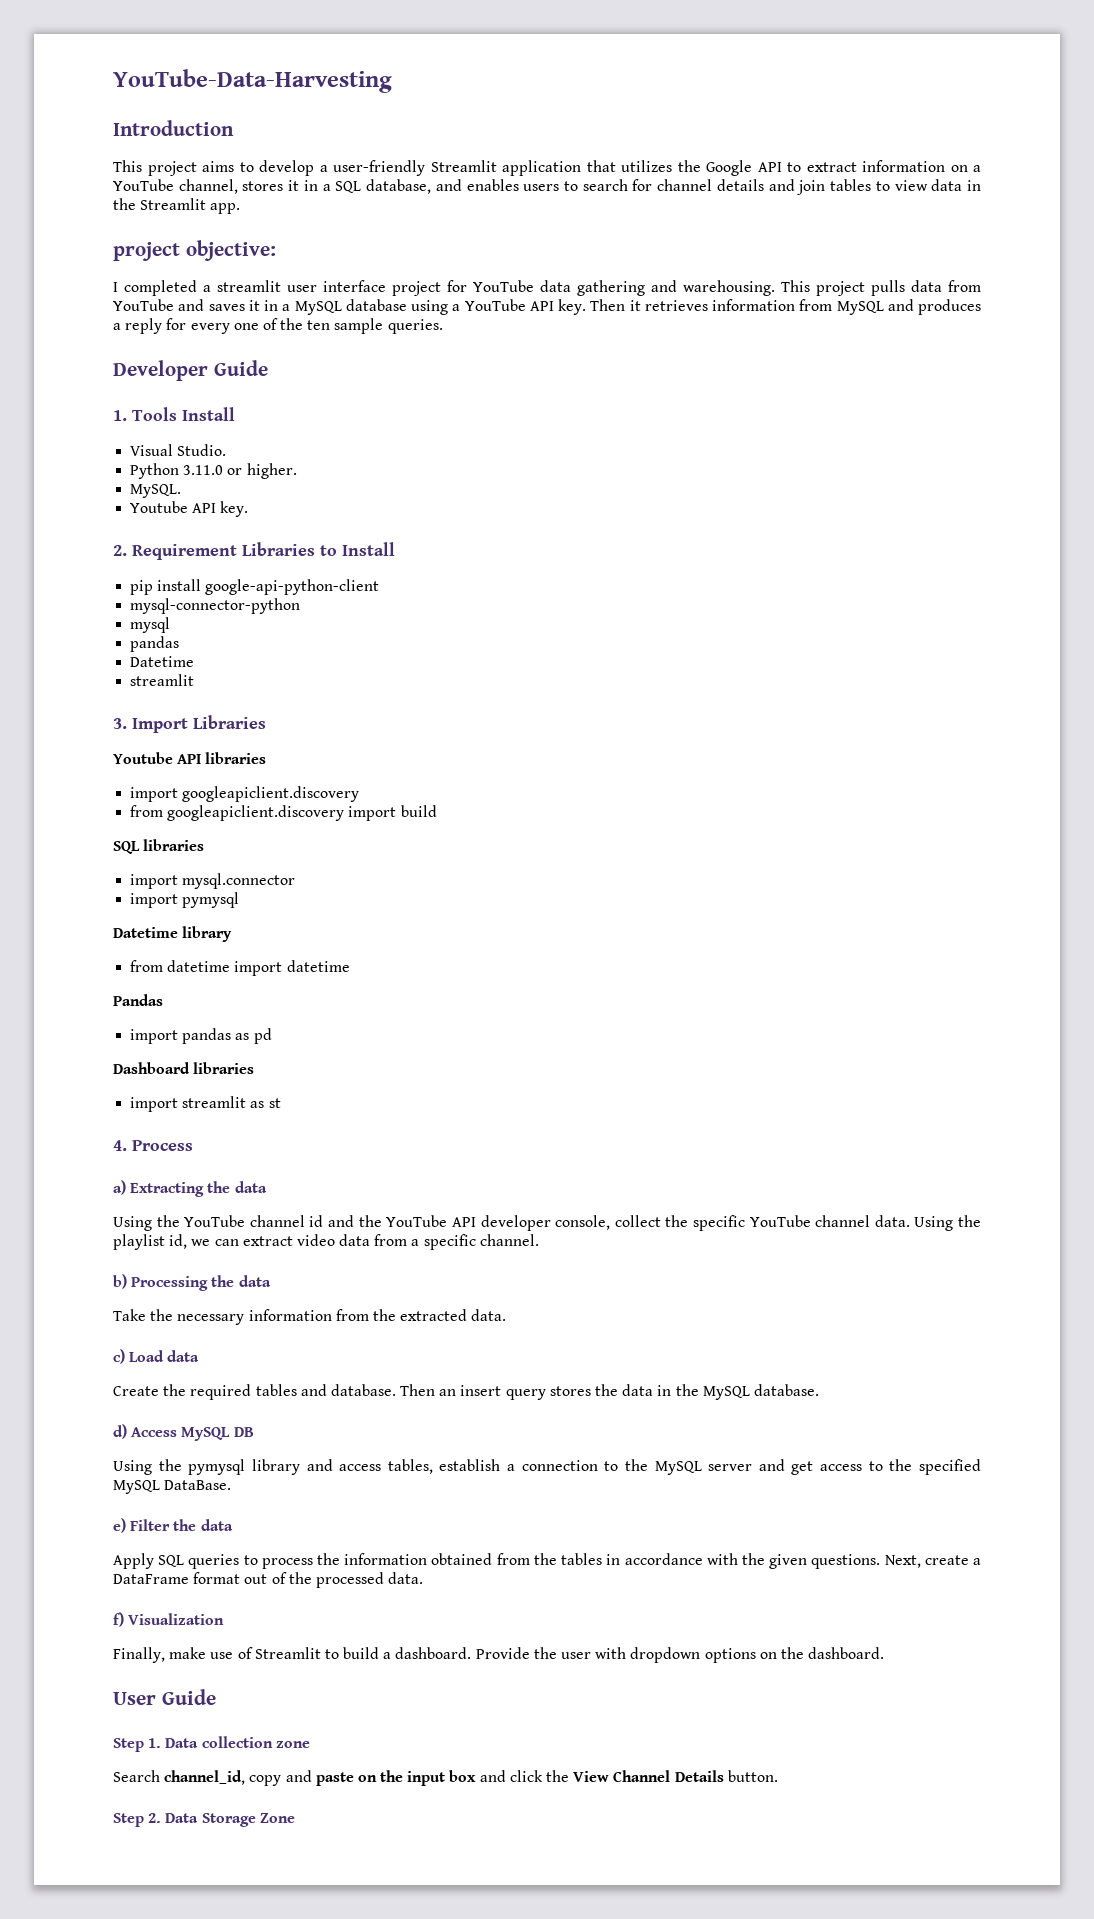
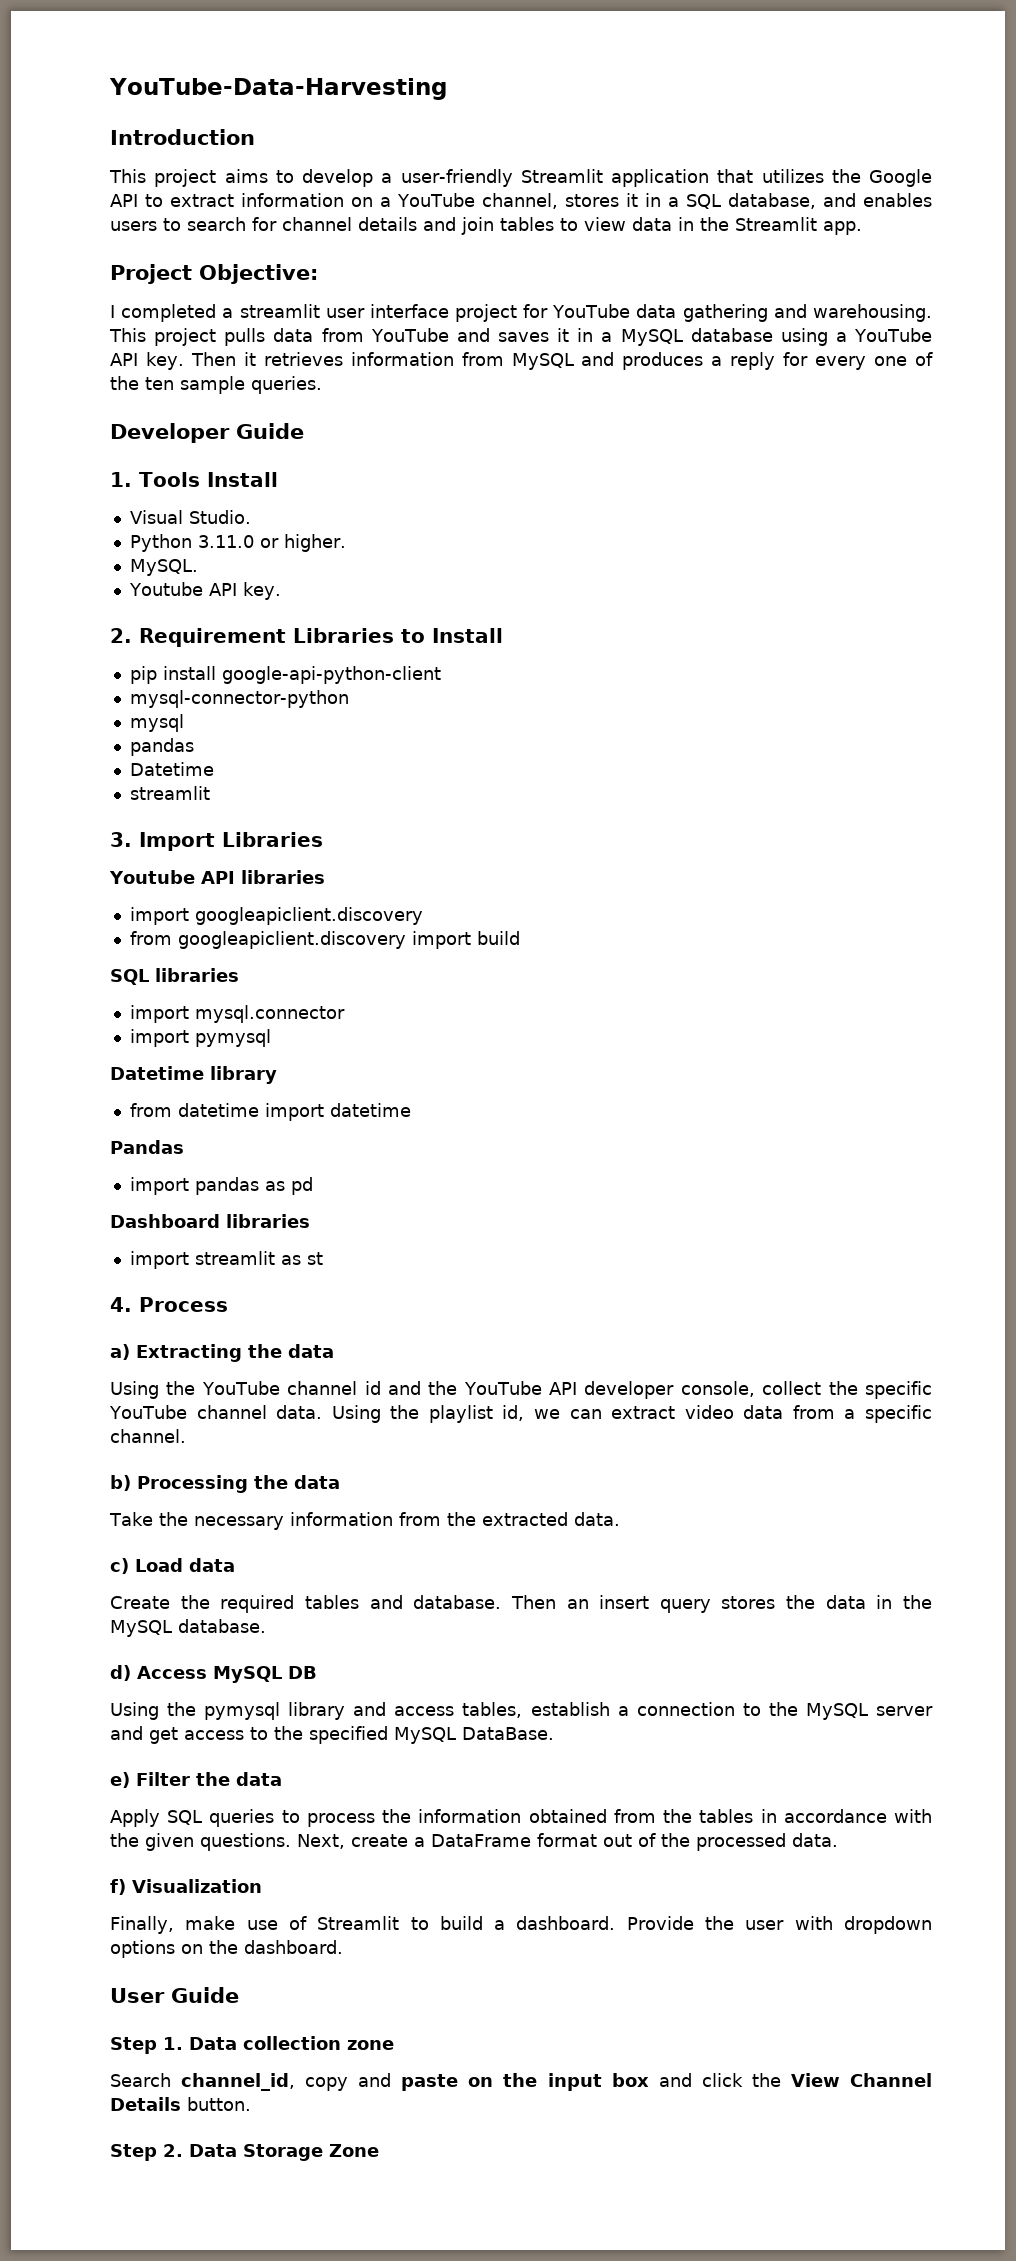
- project objective:
+ Project Objective:

